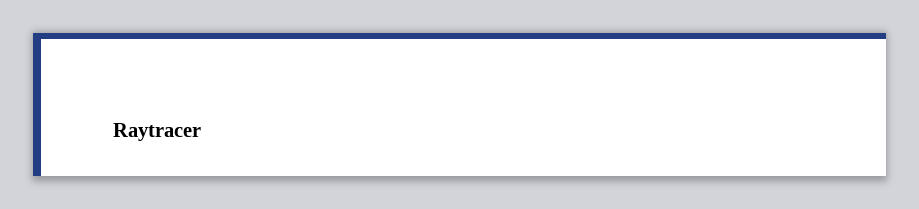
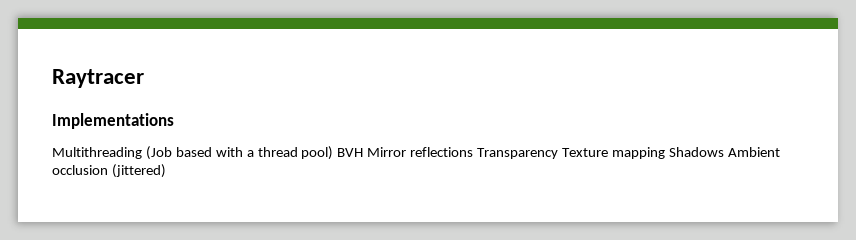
+ Implementations
+ Multithreading (Job based with a thread pool) BVH Mirror reflections Transparency Texture mapping Shadows Ambient occlusion (jittered)

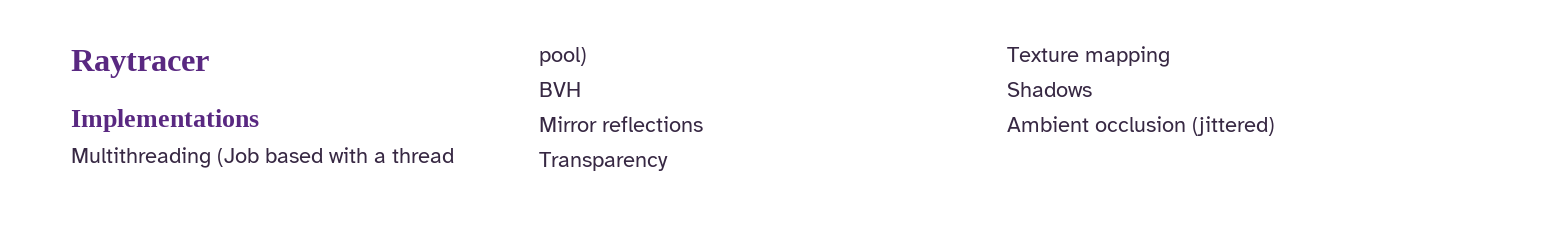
- Multithreading (Job based with a thread pool) BVH Mirror reflections Transparency Texture mapping Shadows Ambient occlusion (jittered)
+ Multithreading (Job based with a thread pool)
+ BVH
+ Mirror reflections
+ Transparency
+ Texture mapping
+ Shadows
+ Ambient occlusion (jittered)

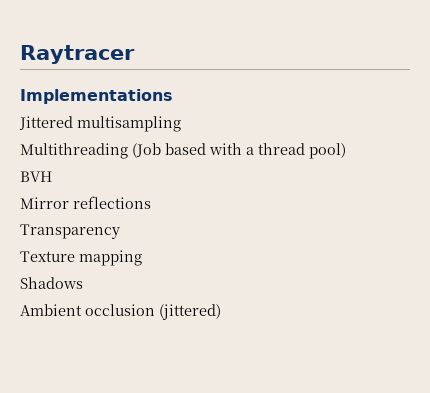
+ Jittered multisampling

